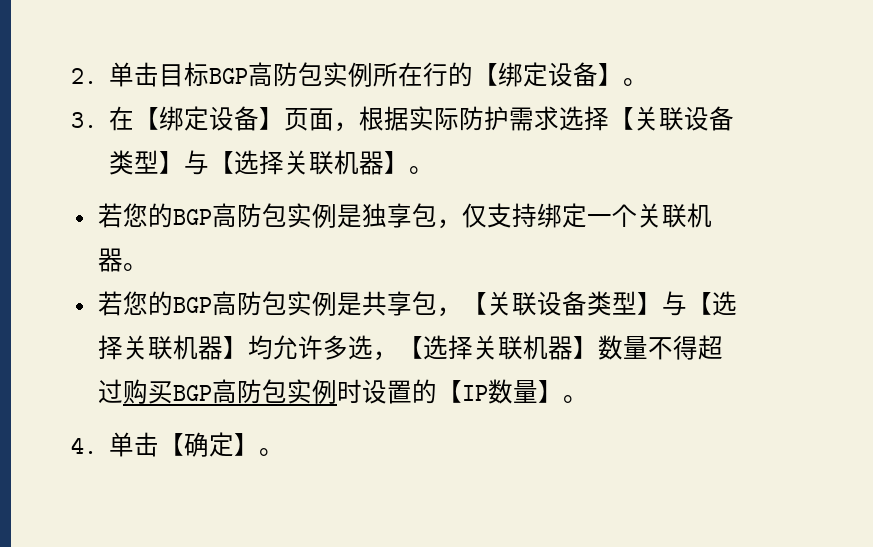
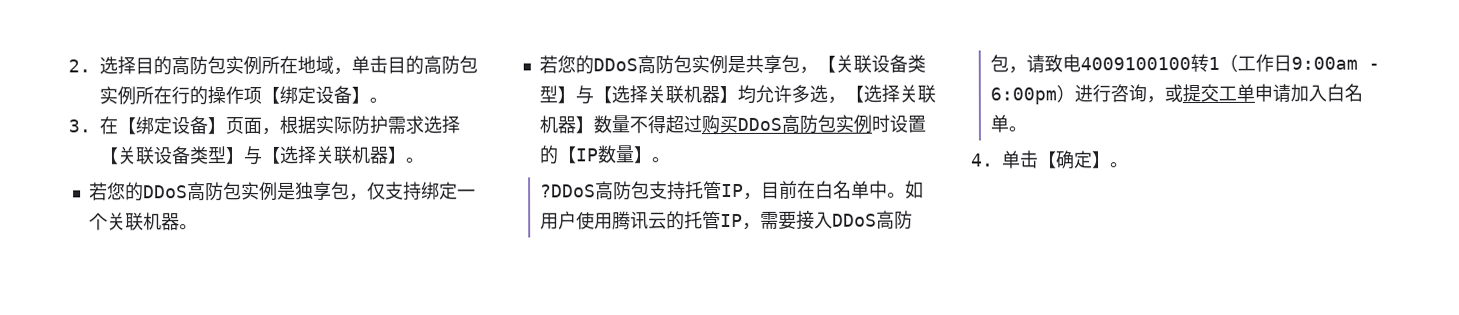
- 2.单击目标BGP高防包实例所在行的【绑定设备】。
+ 2.选择目的高防包实例所在地域，单击目的高防包实例所在行的操作项【绑定设备】。
- 若您的BGP高防包实例是独享包，仅支持绑定一个关联机器。
+ 若您的DDoS高防包实例是独享包，仅支持绑定一个关联机器。
- 若您的BGP高防包实例是共享包，【关联设备类型】与【选择关联机器】均允许多选，【选择关联机器】数量不得超过购买BGP高防包实例时设置的【IP数量】。
+ 若您的DDoS高防包实例是共享包，【关联设备类型】与【选择关联机器】均允许多选，【选择关联机器】数量不得超过购买DDoS高防包实例时设置的【IP数量】。
+ ?DDoS高防包支持托管IP，目前在白名单中。如用户使用腾讯云的托管IP，需要接入DDoS高防包，请致电4009100100转1（工作日9:00am - 6:00pm）进行咨询，或提交工单申请加入白名单。

